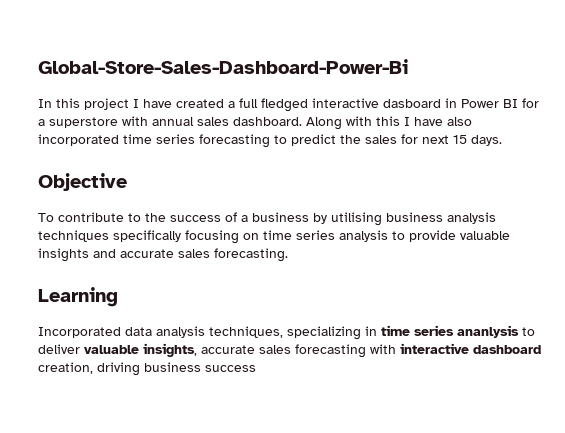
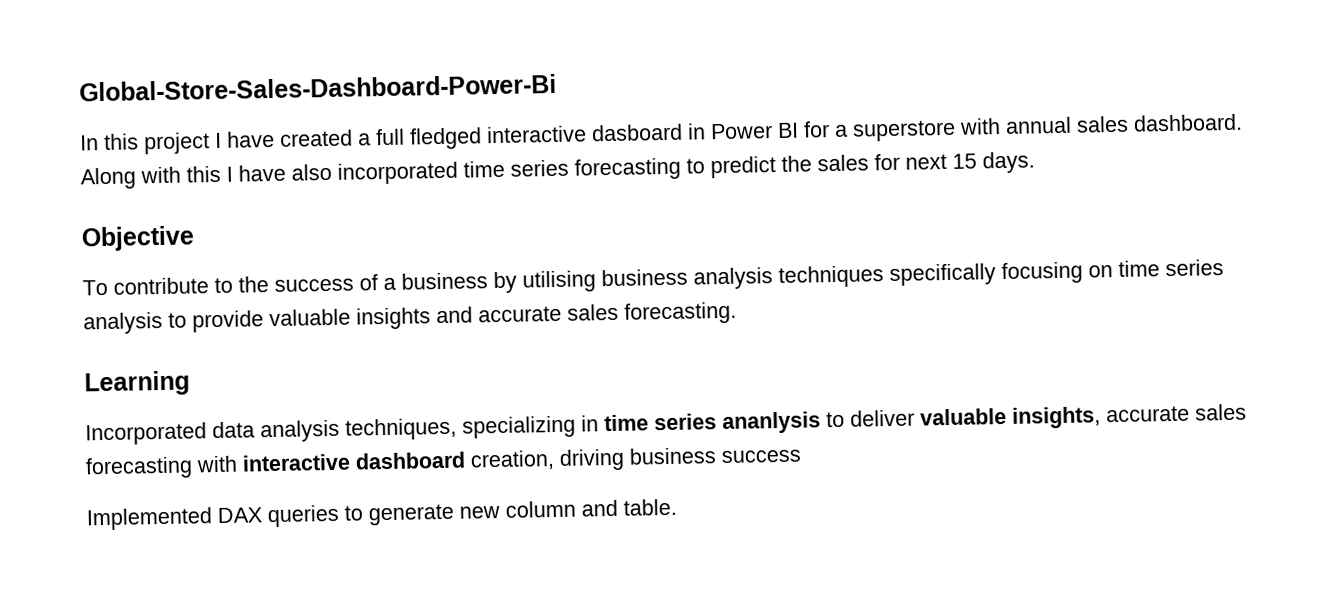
+ Implemented DAX queries to generate new column and table.

